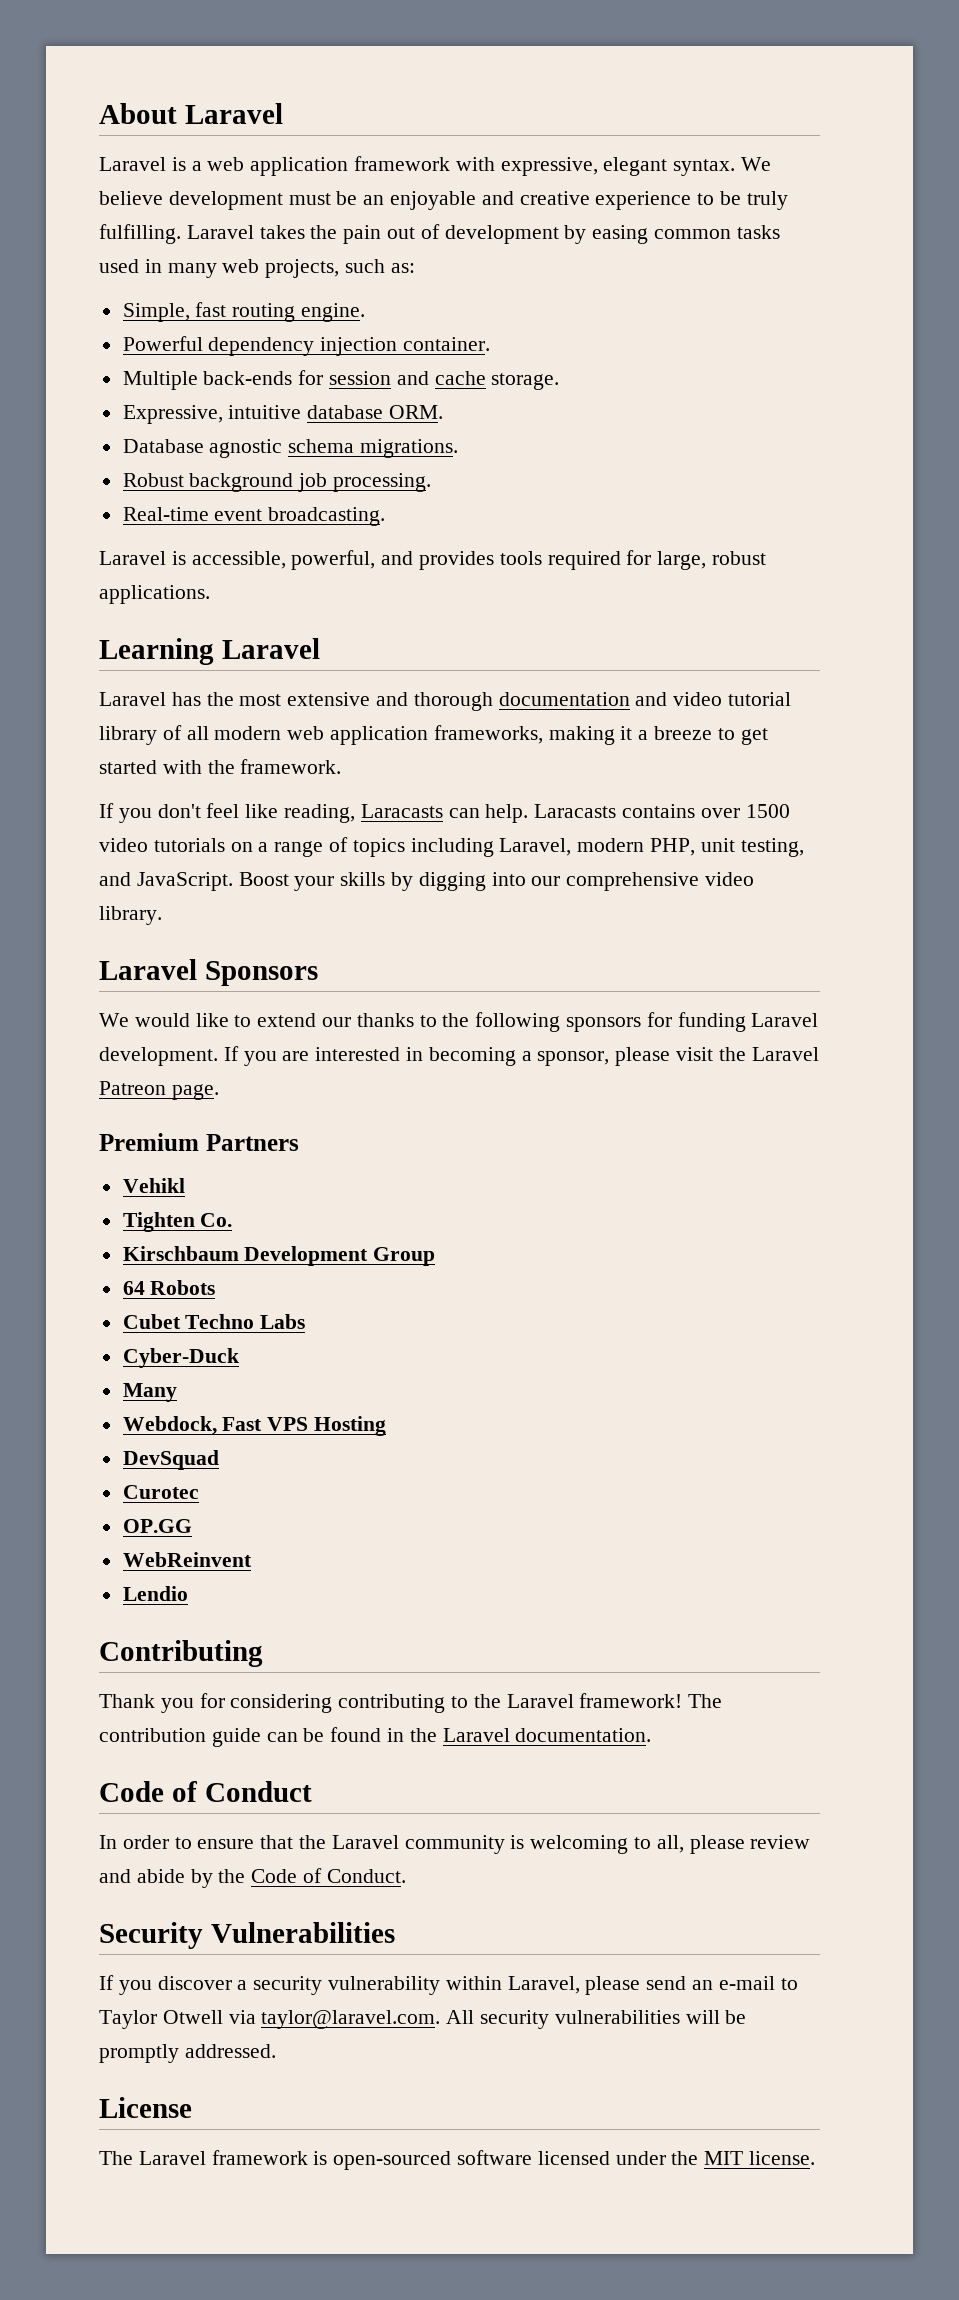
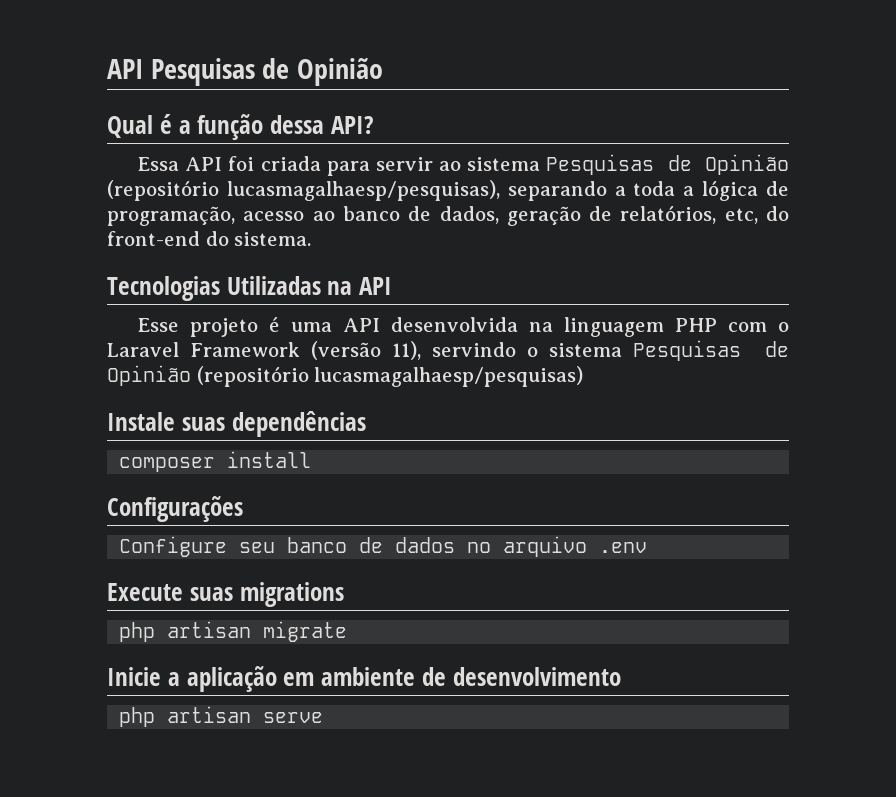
- About Laravel
- Laravel is a web application framework with expressive, elegant syntax. We believe development must be an enjoyable and creative experience to be truly fulfilling. Laravel takes the pain out of development by easing common tasks used in many web projects, such as:
- Simple, fast routing engine.
- Powerful dependency injection container.
- Multiple back-ends for session and cache storage.
- Expressive, intuitive database ORM.
- Database agnostic schema migrations.
- Robust background job processing.
- Real-time event broadcasting.
- Laravel is accessible, powerful, and provides tools required for large, robust applications.
- Learning Laravel
- Laravel has the most extensive and thorough documentation and video tutorial library of all modern web application frameworks, making it a breeze to get started with the framework.
- If you don't feel like reading, Laracasts can help. Laracasts contains over 1500 video tutorials on a range of topics including Laravel, modern PHP, unit testing, and JavaScript. Boost your skills by digging into our comprehensive video library.
- Laravel Sponsors
- We would like to extend our thanks to the following sponsors for funding Laravel development. If you are interested in becoming a sponsor, please visit the Laravel Patreon page.
- Premium Partners
- Vehikl
- Tighten Co.
- Kirschbaum Development Group
- 64 Robots
- Cubet Techno Labs
- Cyber-Duck
- Many
- Webdock, Fast VPS Hosting
- DevSquad
- Curotec
- OP.GG
- WebReinvent
- Lendio
- Contributing
- Thank you for considering contributing to the Laravel framework! The contribution guide can be found in the Laravel documentation.
- Code of Conduct
- In order to ensure that the Laravel community is welcoming to all, please review and abide by the Code of Conduct.
- Security Vulnerabilities
- If you discover a security vulnerability within Laravel, please send an e-mail to Taylor Otwell via taylor@laravel.com. All security vulnerabilities will be promptly addressed.
- License
- The Laravel framework is open-sourced software licensed under the MIT license.
+ API Pesquisas de Opinião
+ Qual é a função dessa API?
+ Essa API foi criada para servir ao sistema Pesquisas de Opinião (repositório lucasmagalhaesp/pesquisas), separando a toda a lógica de programação, acesso ao banco de dados, geração de relatórios, etc, do front-end do sistema.
+ Tecnologias Utilizadas na API
+ Esse projeto é uma API desenvolvida na linguagem PHP com o Laravel Framework (versão 11), servindo o sistema Pesquisas de Opinião (repositório lucasmagalhaesp/pesquisas)
+ Instale suas dependências
+ composer install
+ Configurações
+ Configure seu banco de dados no arquivo .env
+ Execute suas migrations
+ php artisan migrate
+ Inicie a aplicação em ambiente de desenvolvimento
+ php artisan serve

